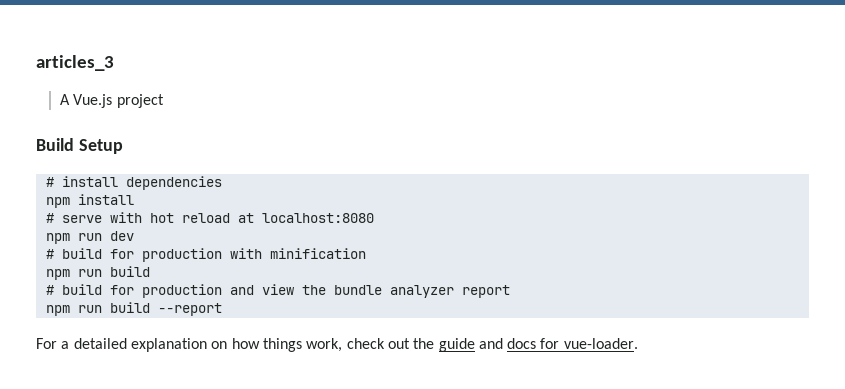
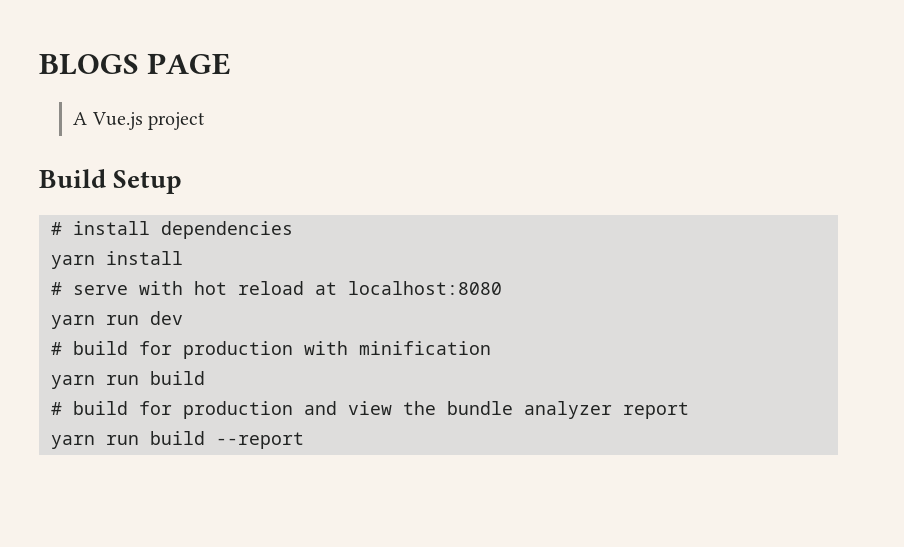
- articles_3
+ BLOGS PAGE
- npm install
+ yarn install
- npm run dev
+ yarn run dev
  # build for production with minification
- npm run build
+ yarn run build
- npm run build --report
+ yarn run build --report
- For a detailed explanation on how things work, check out the guide and docs for vue-loader.

